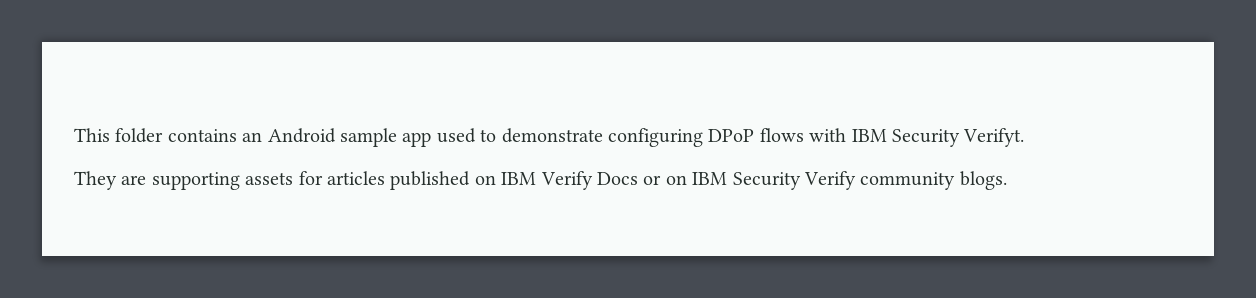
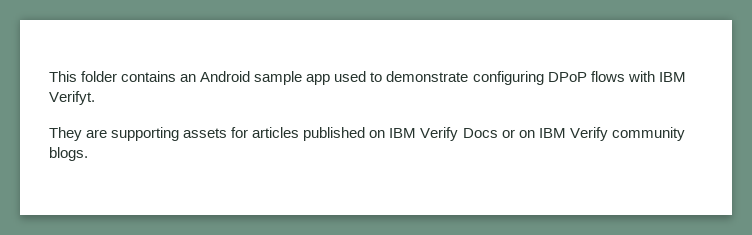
- This folder contains an Android sample app used to demonstrate configuring DPoP flows with IBM Security Verifyt.
+ This folder contains an Android sample app used to demonstrate configuring DPoP flows with IBM Verifyt.
- They are supporting assets for articles published on IBM Verify Docs or on IBM Security Verify community blogs.
+ They are supporting assets for articles published on IBM Verify Docs or on IBM Verify community blogs.

